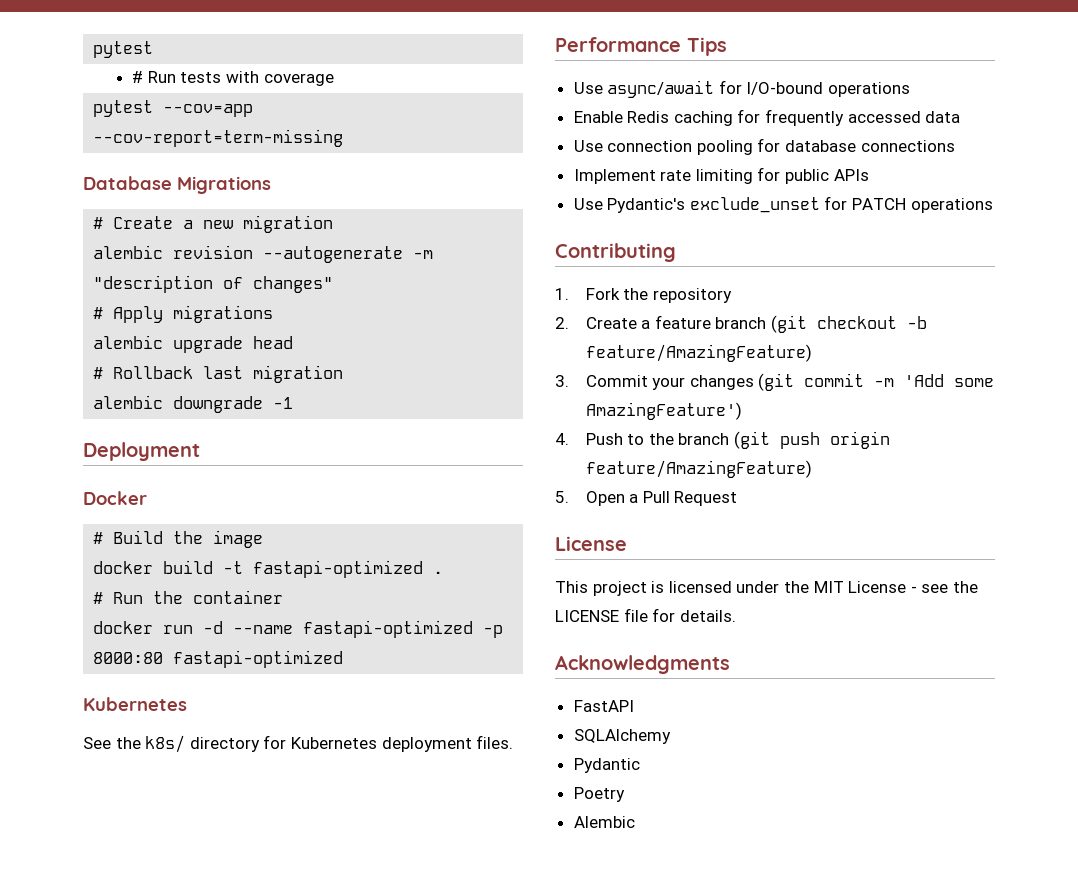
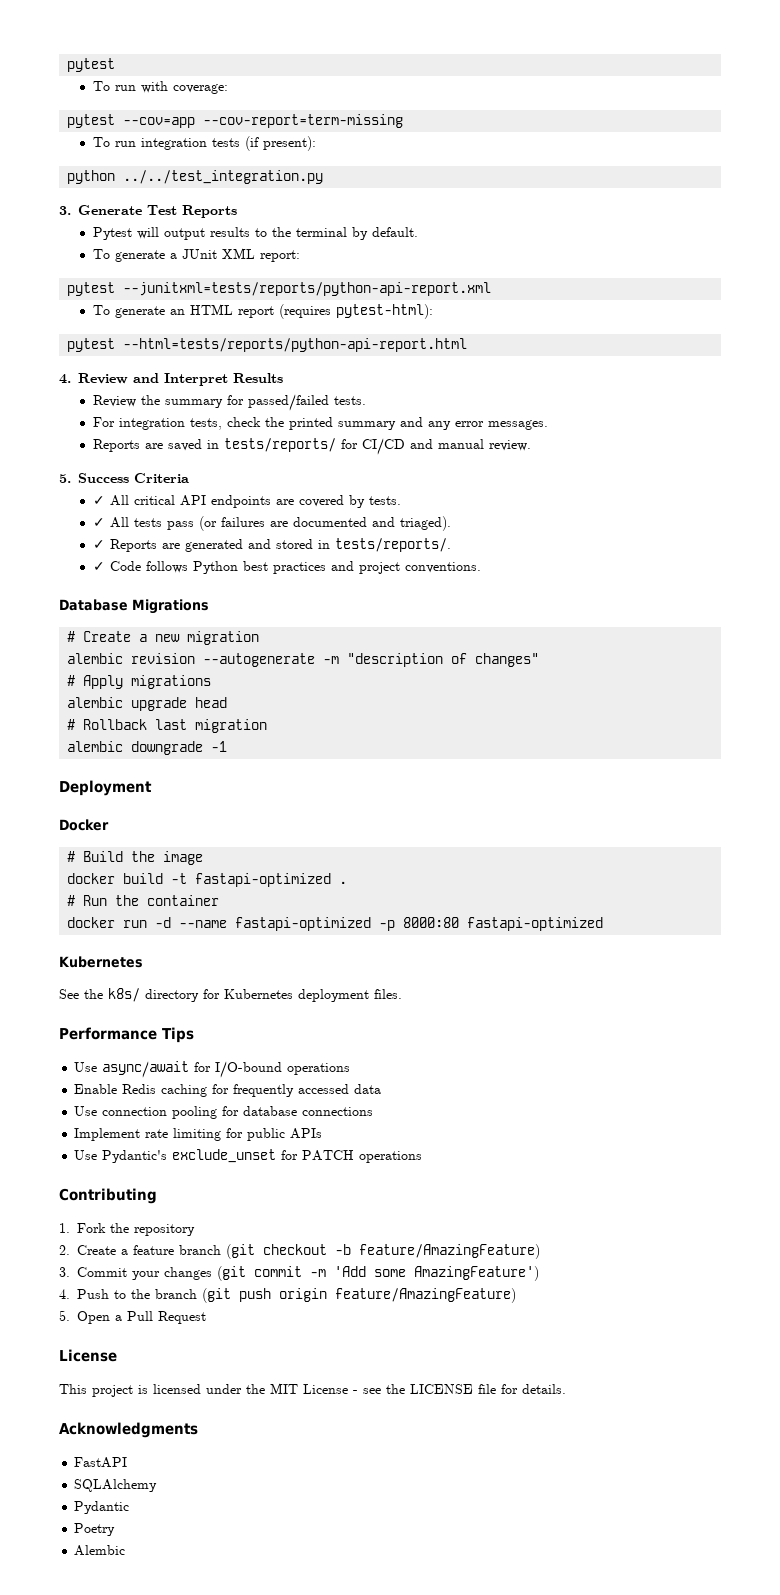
- # Run tests with coverage
+ To run with coverage:
  pytest --cov=app --cov-report=term-missing
+ To run integration tests (if present):
+ python ../../test_integration.py
+ 3. Generate Test Reports
+ Pytest will output results to the terminal by default.
+ To generate a JUnit XML report:
+ pytest --junitxml=tests/reports/python-api-report.xml
+ To generate an HTML report (requires pytest-html):
+ pytest --html=tests/reports/python-api-report.html
+ 4. Review and Interpret Results
+ Review the summary for passed/failed tests.
+ For integration tests, check the printed summary and any error messages.
+ Reports are saved in tests/reports/ for CI/CD and manual review.
+ 5. Success Criteria
+ ✓ All critical API endpoints are covered by tests.
+ ✓ All tests pass (or failures are documented and triaged).
+ ✓ Reports are generated and stored in tests/reports/.
+ ✓ Code follows Python best practices and project conventions.

